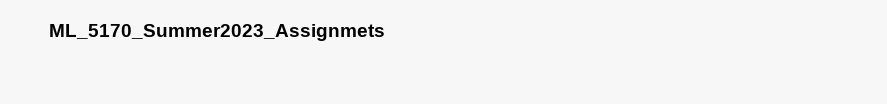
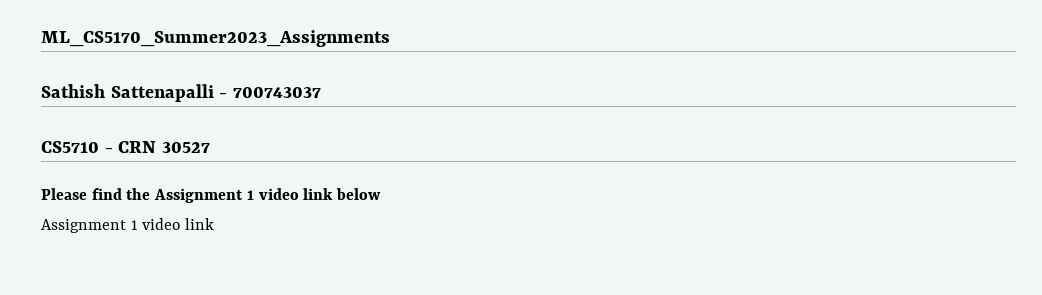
- ML_5170_Summer2023_Assignmets
+ ML_CS5170_Summer2023_Assignments
+ Sathish Sattenapalli - 700743037
+ CS5710 - CRN 30527
+ Please find the Assignment 1 video link below
+ Assignment 1 video link

